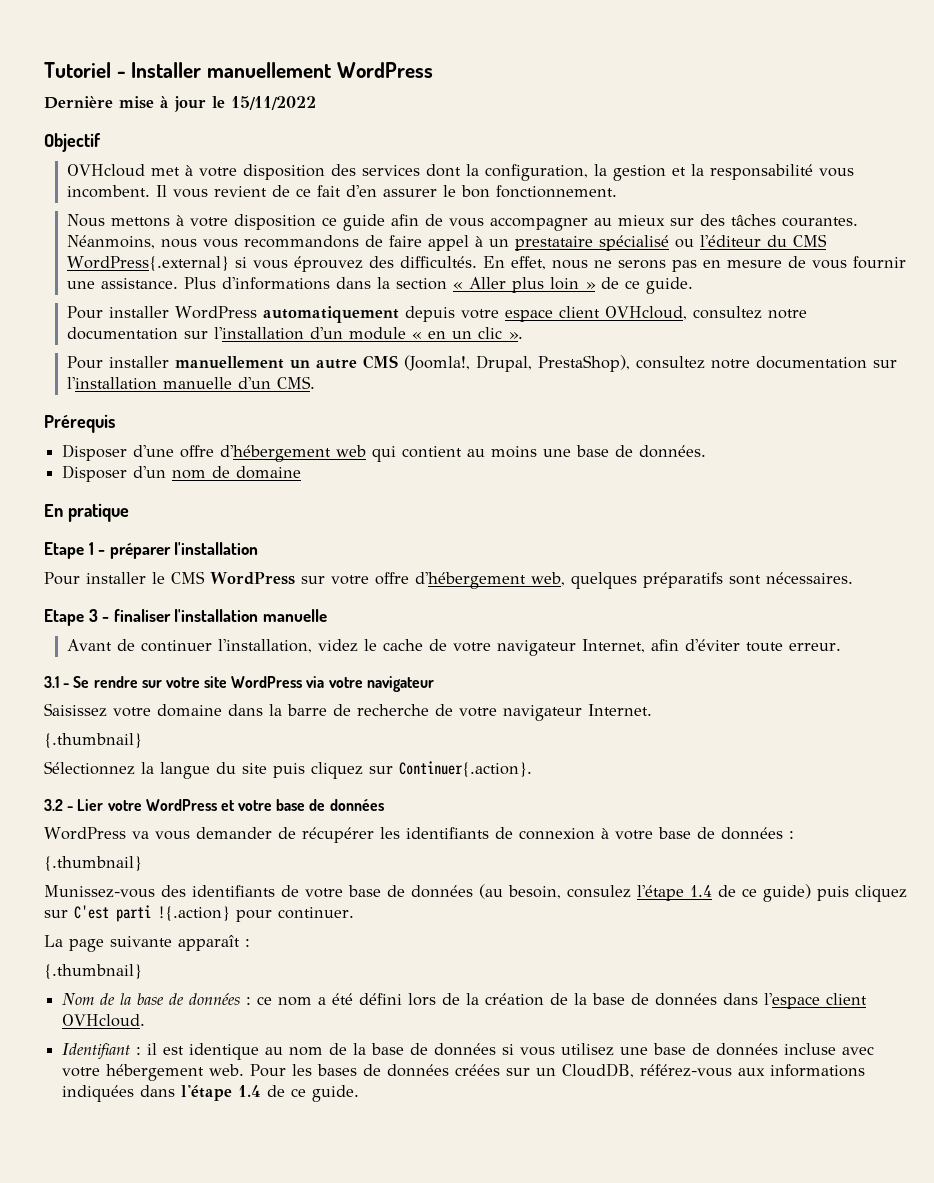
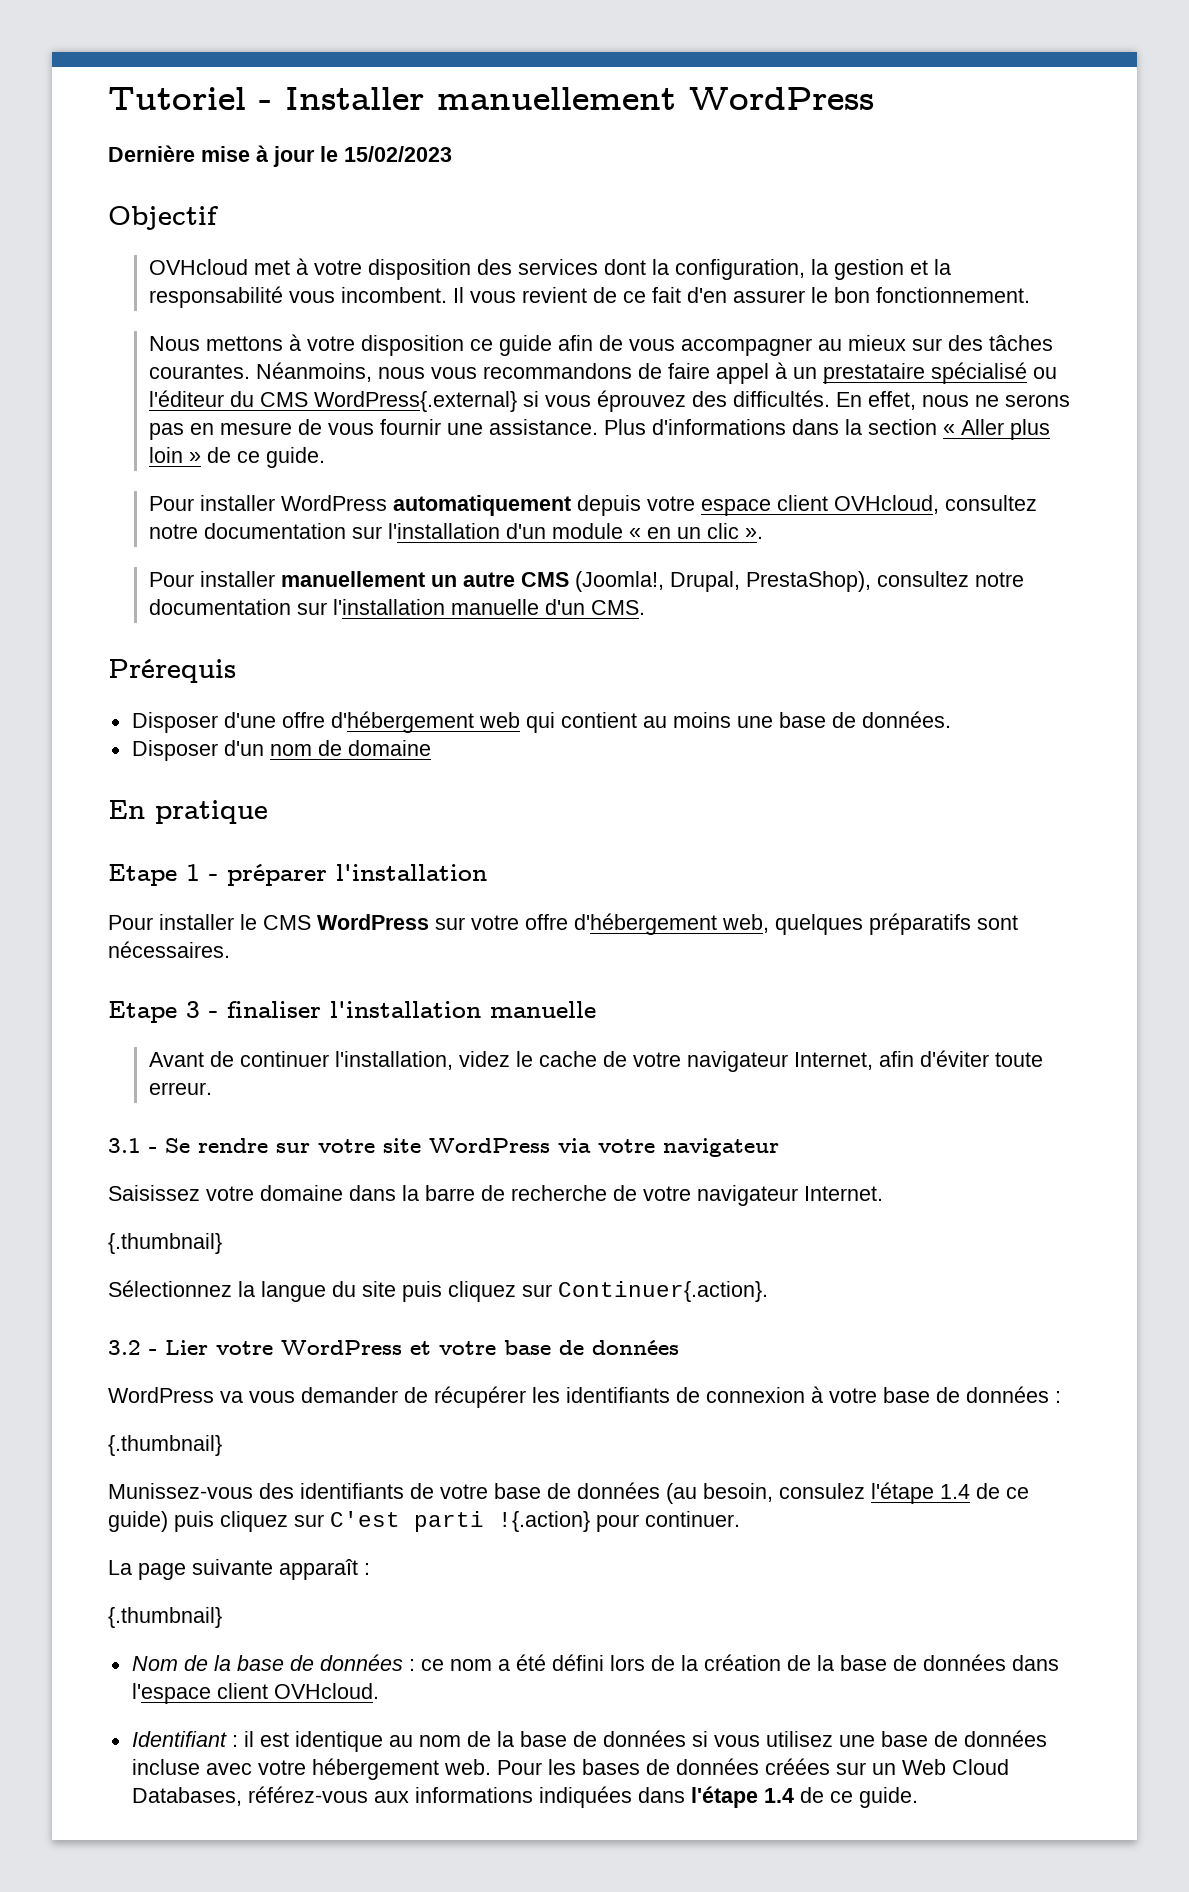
- Dernière mise à jour le 15/11/2022
+ Dernière mise à jour le 15/02/2023
- Pour les bases de données créées sur un CloudDB, référez-vous aux informations indiquées dans l'étape 1.4 de ce guide.
+ Pour les bases de données créées sur un Web Cloud Databases, référez-vous aux informations indiquées dans l'étape 1.4 de ce guide.

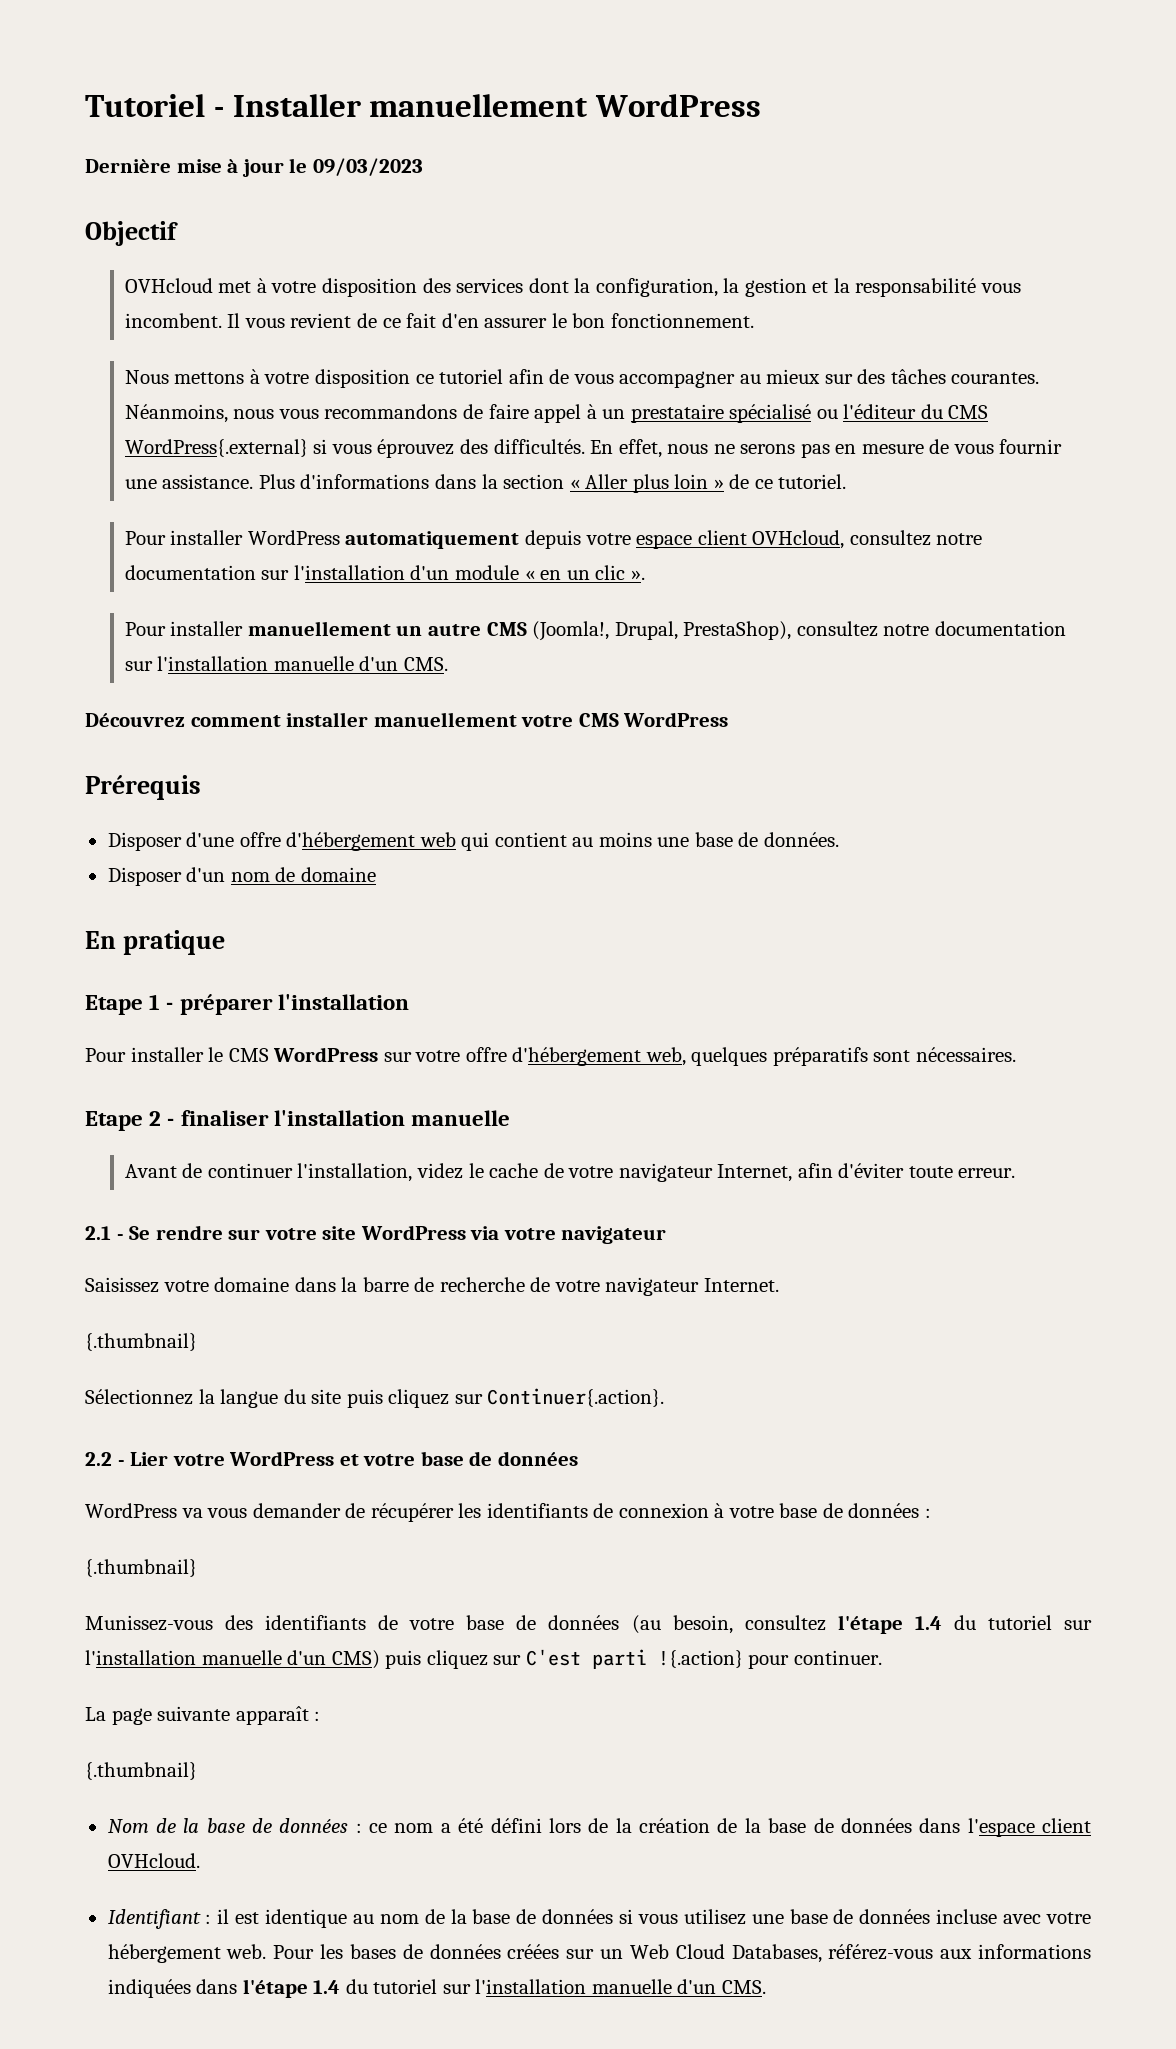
- Dernière mise à jour le 15/02/2023
+ Dernière mise à jour le 09/03/2023
- Nous mettons à votre disposition ce guide afin de vous accompagner au mieux sur des tâches courantes.
+ Nous mettons à votre disposition ce tutoriel afin de vous accompagner au mieux sur des tâches courantes.
- Plus d'informations dans la section « Aller plus loin » de ce guide.
+ Plus d'informations dans la section « Aller plus loin » de ce tutoriel.
+ Découvrez comment installer manuellement votre CMS WordPress
- Etape 3 - finaliser l'installation manuelle
+ Etape 2 - finaliser l'installation manuelle
- 3.1 - Se rendre sur votre site WordPress via votre navigateur
+ 2.1 - Se rendre sur votre site WordPress via votre navigateur
- 3.2 - Lier votre WordPress et votre base de données
+ 2.2 - Lier votre WordPress et votre base de données
- Munissez-vous des identifiants de votre base de données (au besoin, consulez l'étape 1.4 de ce guide) puis cliquez sur C'est parti !{.action} pour continuer.
+ Munissez-vous des identifiants de votre base de données (au besoin, consultez l'étape 1.4 du tutoriel sur l'installation manuelle d'un CMS) puis cliquez sur C'est parti !{.action} pour continuer.
- Pour les bases de données créées sur un Web Cloud Databases, référez-vous aux informations indiquées dans l'étape 1.4 de ce guide.
+ Pour les bases de données créées sur un Web Cloud Databases, référez-vous aux informations indiquées dans l'étape 1.4 du tutoriel sur l'installation manuelle d'un CMS.

